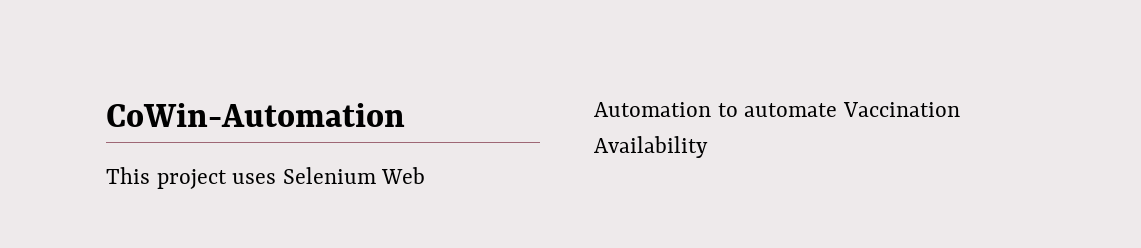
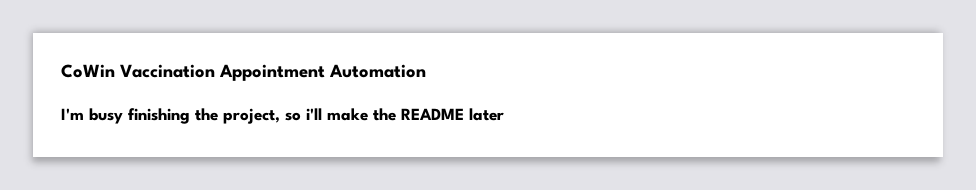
- CoWin-Automation
- This project uses Selenium Web Automation to automate Vaccination Availability
+ CoWin Vaccination Appointment Automation
+ I'm busy finishing the project, so i'll make the README later

